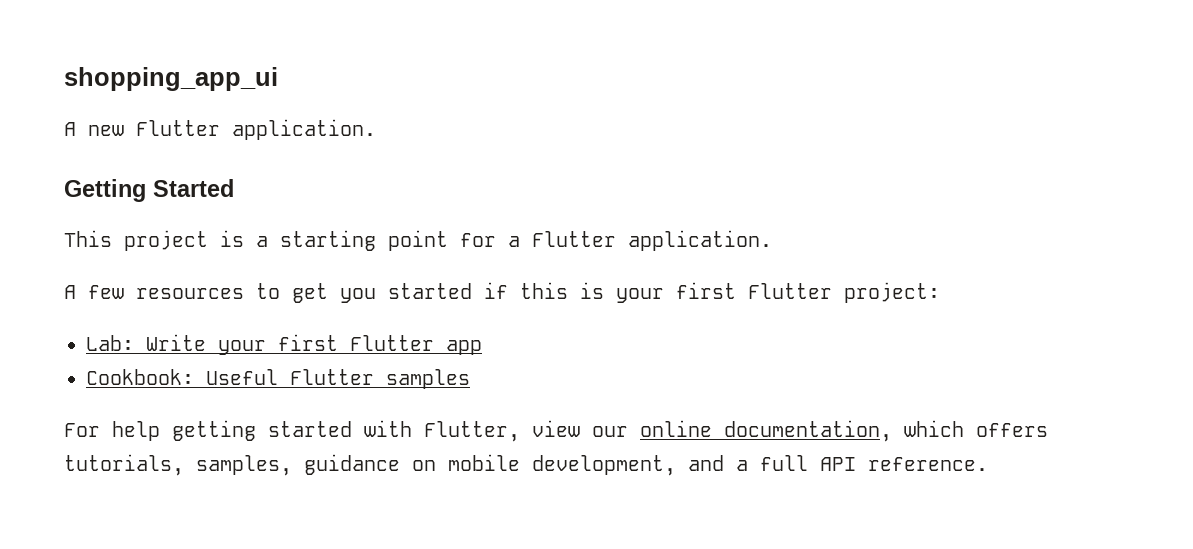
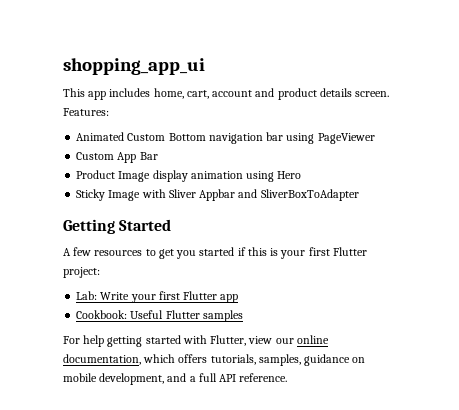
- A new Flutter application.
+ This app includes home, cart, account and product details screen. Features:
+ Animated Custom Bottom navigation bar using PageViewer
+ Custom App Bar
+ Product Image display animation using Hero
+ Sticky Image with Sliver Appbar and SliverBoxToAdapter
  Getting Started
- This project is a starting point for a Flutter application.

